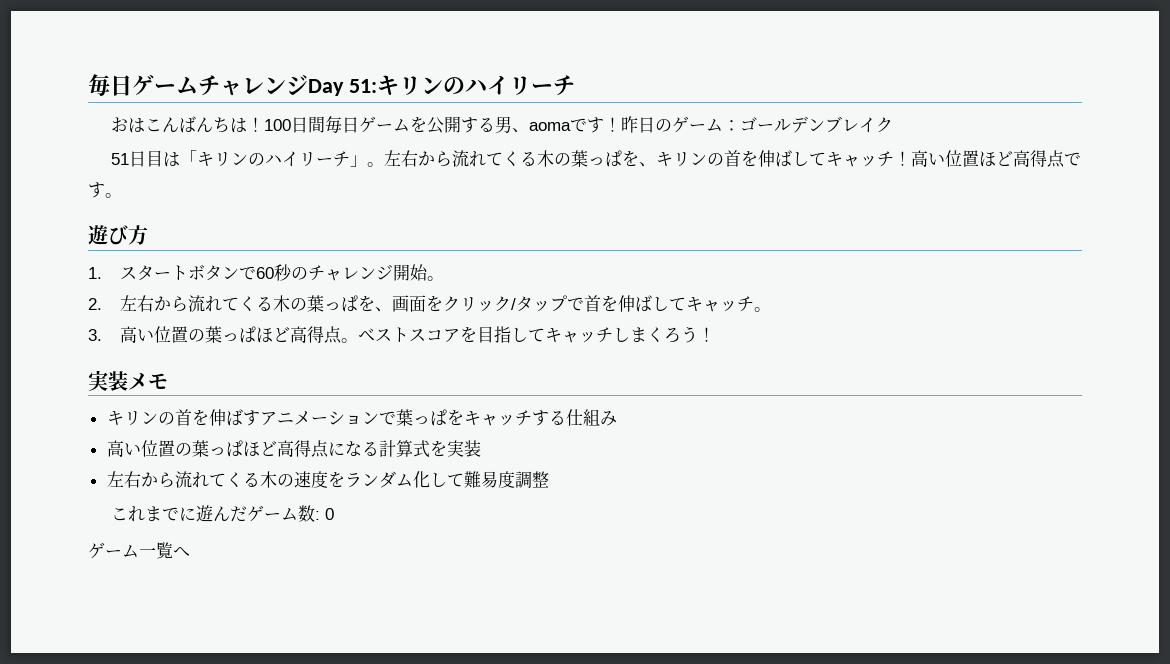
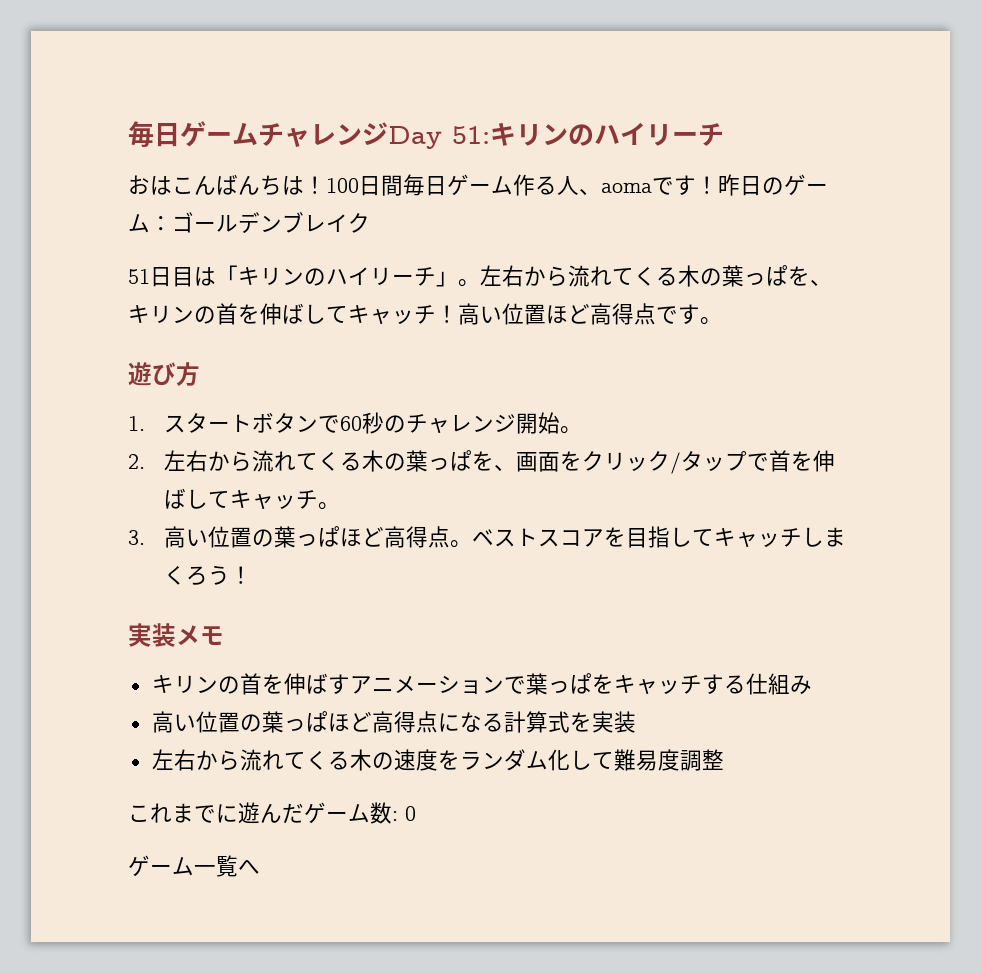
- 100日間毎日ゲームを公開する男、aomaです！
+ 100日間毎日ゲーム作る人、aomaです！

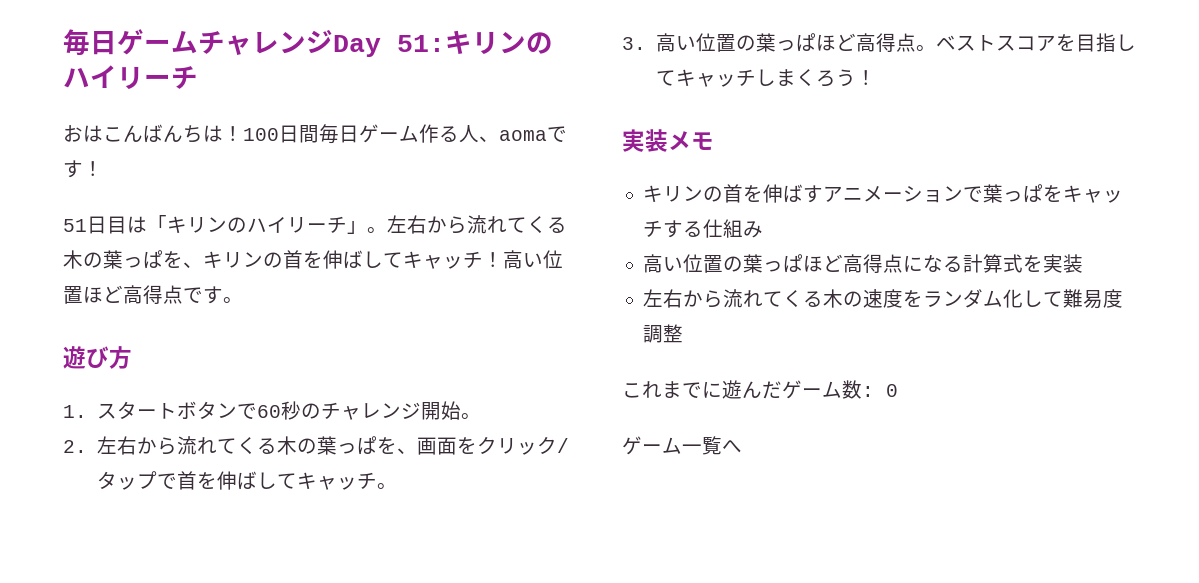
- 昨日のゲーム：ゴールデンブレイク

